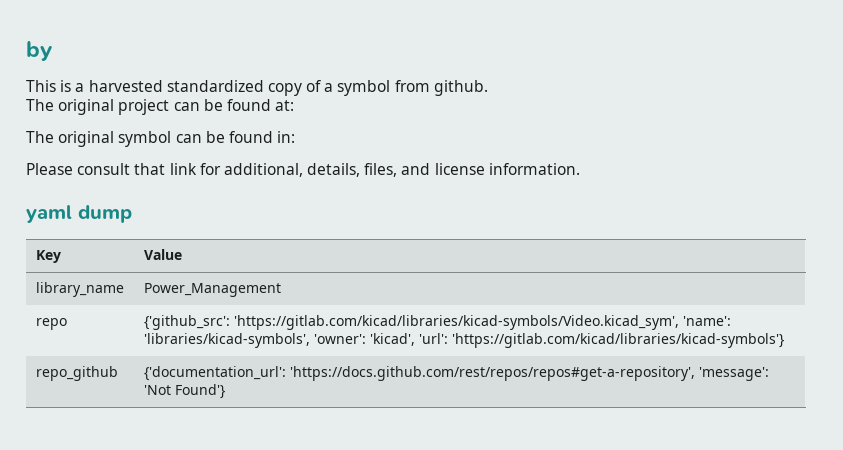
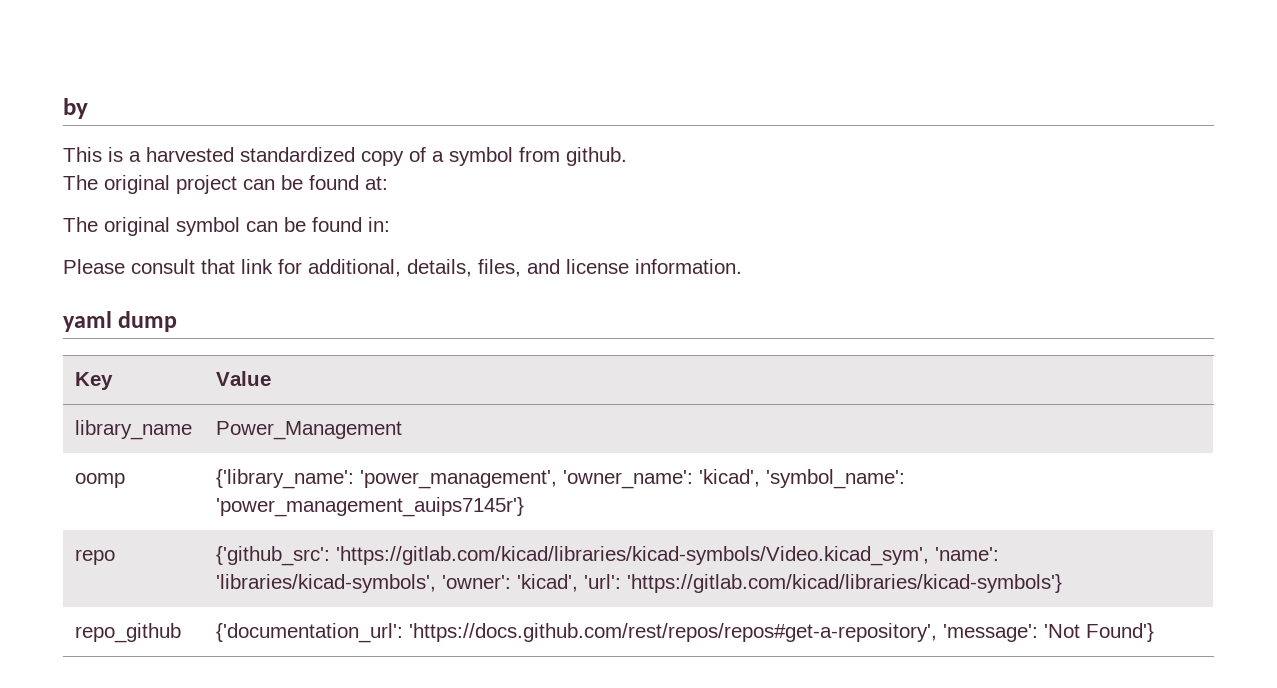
+ oomp | {'library_name': 'power_management', 'owner_name': 'kicad', 'symbol_name': 'power_management_auips7145r'}

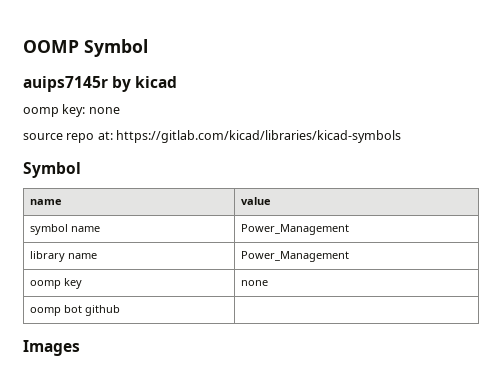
- by
- This is a harvested standardized copy of a symbol from github.
- The original project can be found at:
- The original symbol can be found in:
- Please consult that link for additional, details, files, and license information.
- yaml dump
- Key | Value
- library_name | Power_Management
- oomp | {'library_name': 'power_management', 'owner_name': 'kicad', 'symbol_name': 'power_management_auips7145r'}
- repo | {'github_src': 'https://gitlab.com/kicad/libraries/kicad-symbols/Video.kicad_sym', 'name': 'libraries/kicad-symbols', 'owner': 'kicad', 'url': 'https://gitlab.com/kicad/libraries/kicad-symbols'}
- repo_github | {'documentation_url': 'https://docs.github.com/rest/repos/repos#get-a-repository', 'message': 'Not Found'}
+ OOMP Symbol
+ auips7145r by kicad
+ oomp key: none
+ source repo at: https://gitlab.com/kicad/libraries/kicad-symbols
+ Symbol
+ name | value
+ symbol name | Power_Management
+ library name | Power_Management
+ oomp key | none
+ oomp bot github |
+ Images

